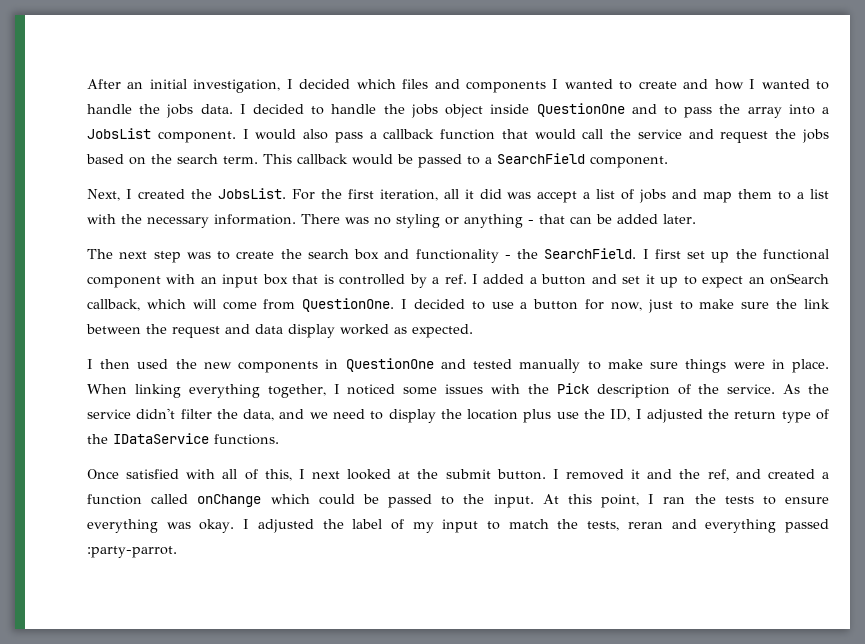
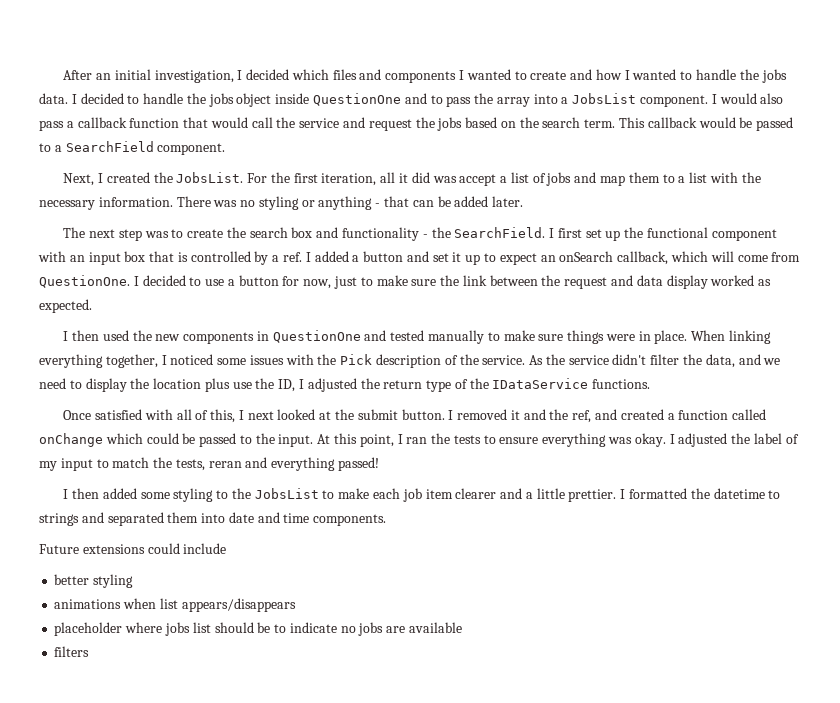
- I adjusted the label of my input to match the tests, reran and everything passed :party-parrot.
+ I adjusted the label of my input to match the tests, reran and everything passed!
+ I then added some styling to the JobsList to make each job item clearer and a little prettier. I formatted the datetime to strings and separated them into date and time components.
+ Future extensions could include
+ better styling
+ animations when list appears/disappears
+ placeholder where jobs list should be to indicate no jobs are available
+ filters

